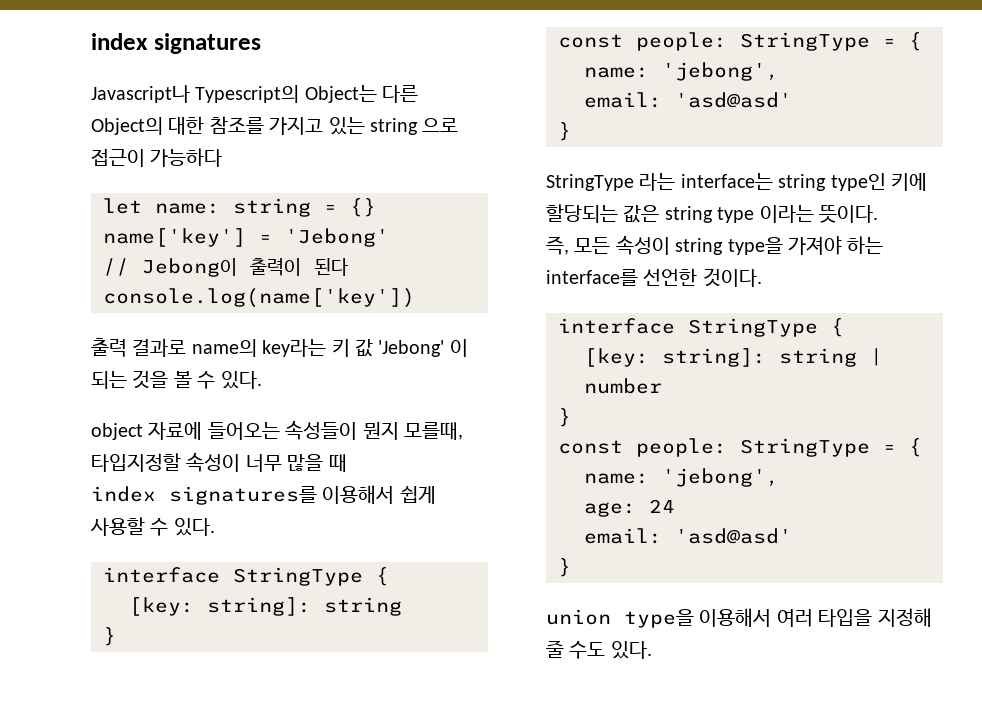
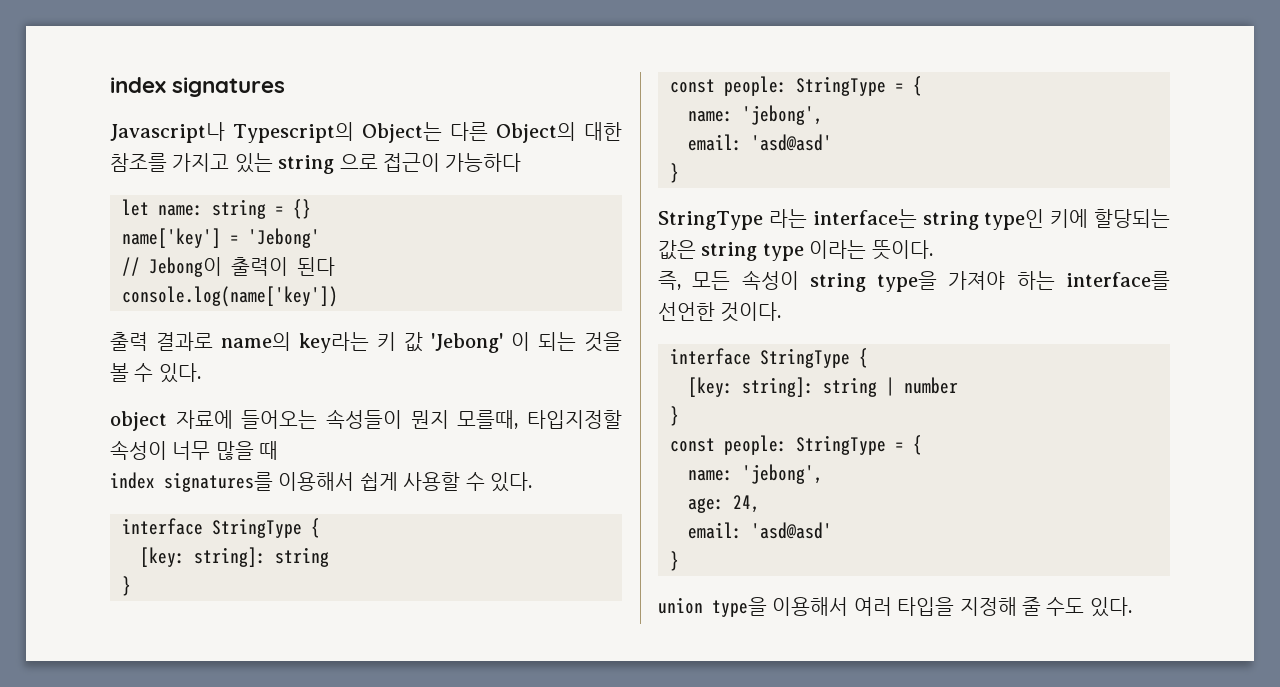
- age: 24
+ age: 24,

